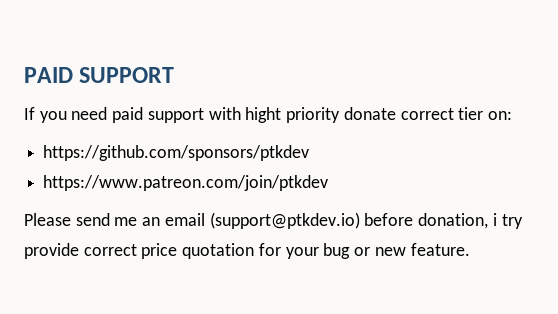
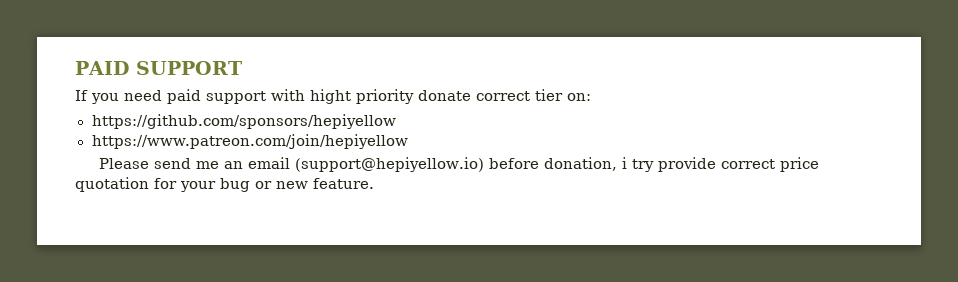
- https://github.com/sponsors/ptkdev
- https://www.patreon.com/join/ptkdev
+ https://github.com/sponsors/hepiyellow
+ https://www.patreon.com/join/hepiyellow
- Please send me an email (support@ptkdev.io) before donation, i try provide correct price quotation for your bug or new feature.
+ Please send me an email (support@hepiyellow.io) before donation, i try provide correct price quotation for your bug or new feature.

